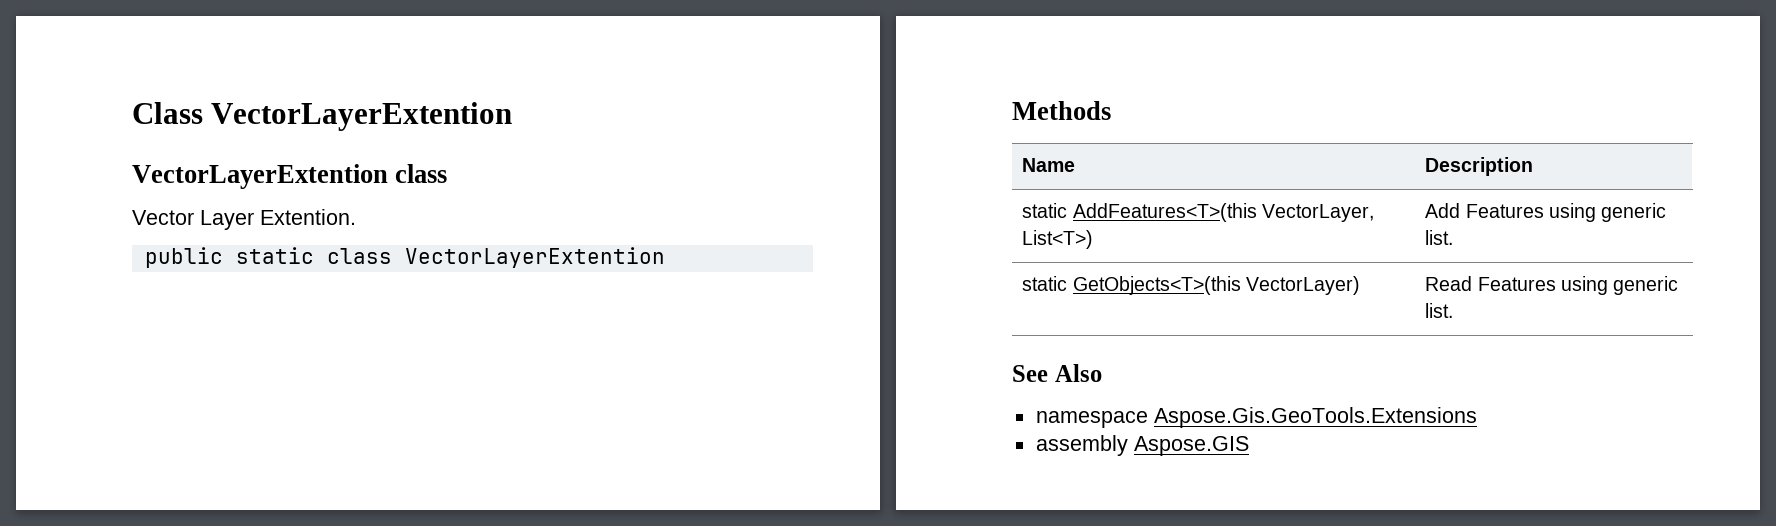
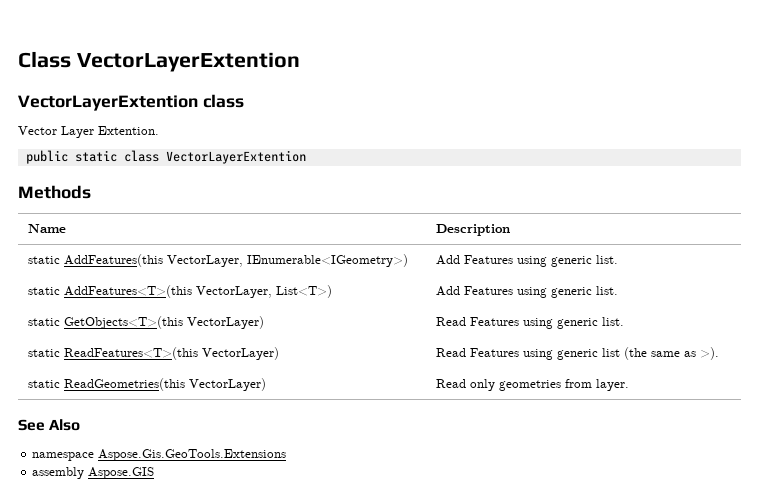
+ static AddFeatures(this VectorLayer, IEnumerable<IGeometry>) | Add Features using generic list.
+ static ReadFeatures<T>(this VectorLayer) | Read Features using generic list (the same as >).
+ static ReadGeometries(this VectorLayer) | Read only geometries from layer.

